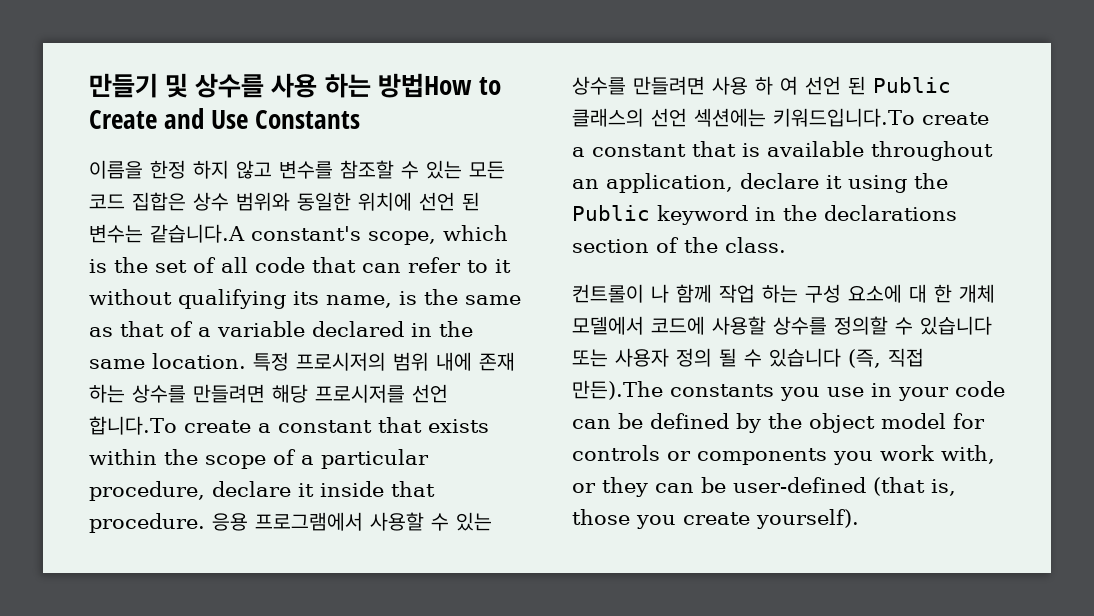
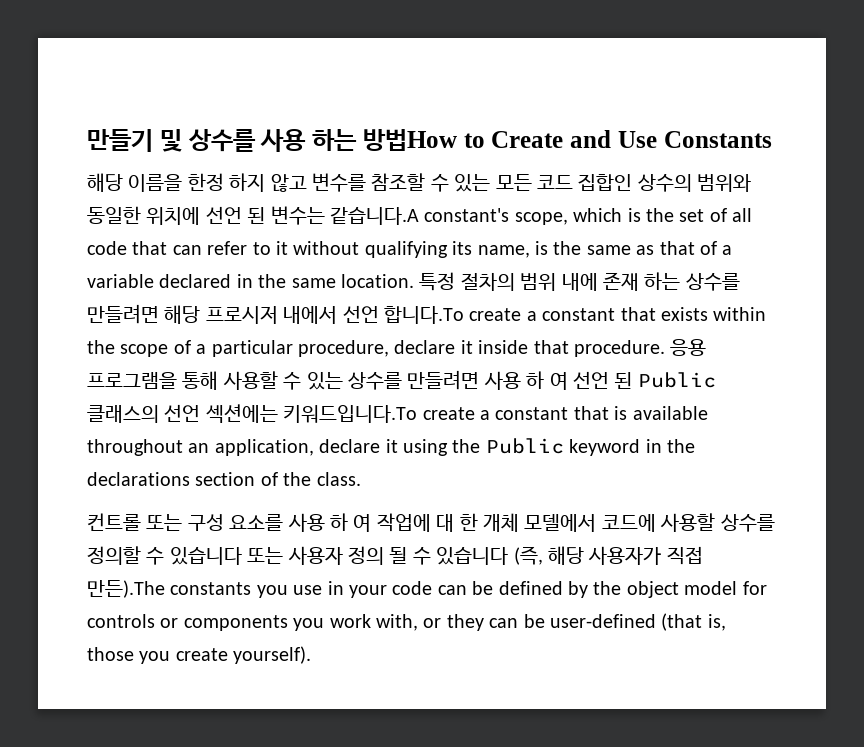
- 이름을 한정 하지 않고 변수를 참조할 수 있는 모든 코드 집합은 상수 범위와 동일한 위치에 선언 된 변수는 같습니다.A constant's scope, which is the set of all code that can refer to it without qualifying its name, is the same as that of a variable declared in the same location.
+ 해당 이름을 한정 하지 않고 변수를 참조할 수 있는 모든 코드 집합인 상수의 범위와 동일한 위치에 선언 된 변수는 같습니다.A constant's scope, which is the set of all code that can refer to it without qualifying its name, is the same as that of a variable declared in the same location.
- 특정 프로시저의 범위 내에 존재 하는 상수를 만들려면 해당 프로시저를 선언 합니다.To create a constant that exists within the scope of a particular procedure, declare it inside that procedure.
+ 특정 절차의 범위 내에 존재 하는 상수를 만들려면 해당 프로시저 내에서 선언 합니다.To create a constant that exists within the scope of a particular procedure, declare it inside that procedure.
- 응용 프로그램에서 사용할 수 있는 상수를 만들려면 사용 하 여 선언 된 Public 클래스의 선언 섹션에는 키워드입니다.To create a constant that is available throughout an application, declare it using the Public keyword in the declarations section of the class.
+ 응용 프로그램을 통해 사용할 수 있는 상수를 만들려면 사용 하 여 선언 된 Public 클래스의 선언 섹션에는 키워드입니다.To create a constant that is available throughout an application, declare it using the Public keyword in the declarations section of the class.
- 컨트롤이 나 함께 작업 하는 구성 요소에 대 한 개체 모델에서 코드에 사용할 상수를 정의할 수 있습니다 또는 사용자 정의 될 수 있습니다 (즉, 직접 만든).The constants you use in your code can be defined by the object model for controls or components you work with, or they can be user-defined (that is, those you create yourself).
+ 컨트롤 또는 구성 요소를 사용 하 여 작업에 대 한 개체 모델에서 코드에 사용할 상수를 정의할 수 있습니다 또는 사용자 정의 될 수 있습니다 (즉, 해당 사용자가 직접 만든).The constants you use in your code can be defined by the object model for controls or components you work with, or they can be user-defined (that is, those you create yourself).

